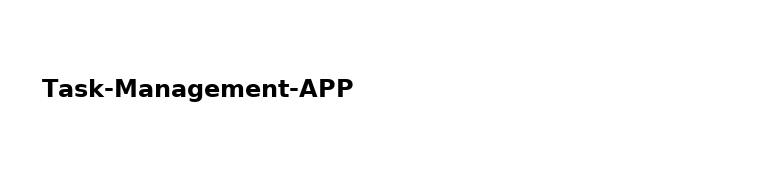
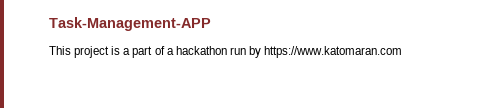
+ This project is a part of a hackathon run by https://www.katomaran.com

